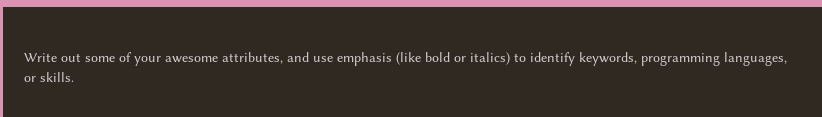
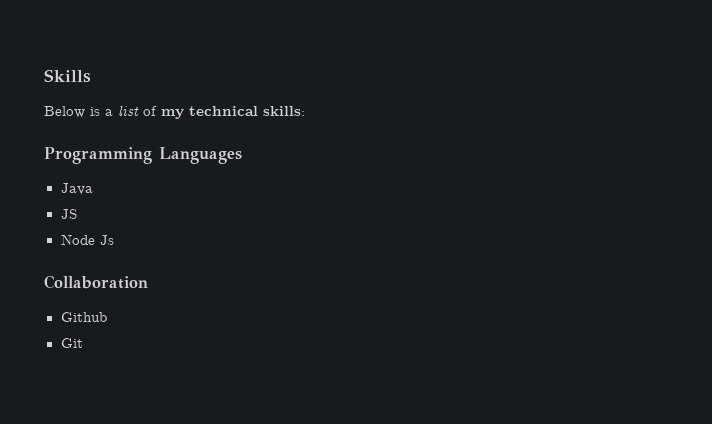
- Write out some of your awesome attributes, and use emphasis (like bold or italics) to identify keywords, programming languages, or skills.
+ Skills
+ Below is a list of my technical skills:
+ Programming Languages
+ Java
+ JS
+ Node Js
+ Collaboration
+ Github
+ Git

